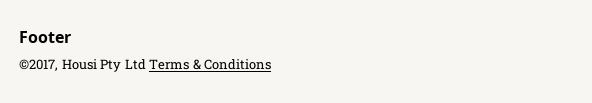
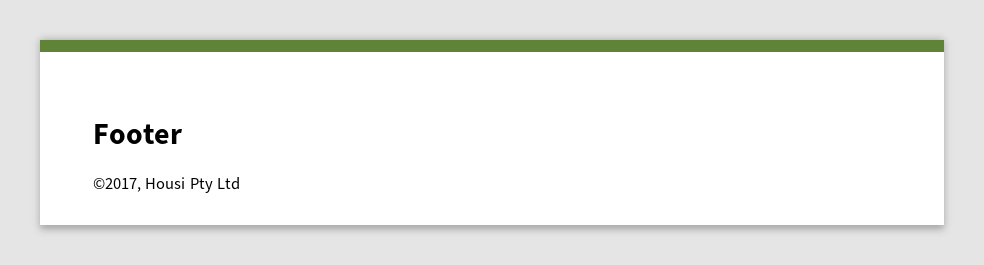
- ©2017, Housi Pty Ltd Terms & Conditions
+ ©2017, Housi Pty Ltd

